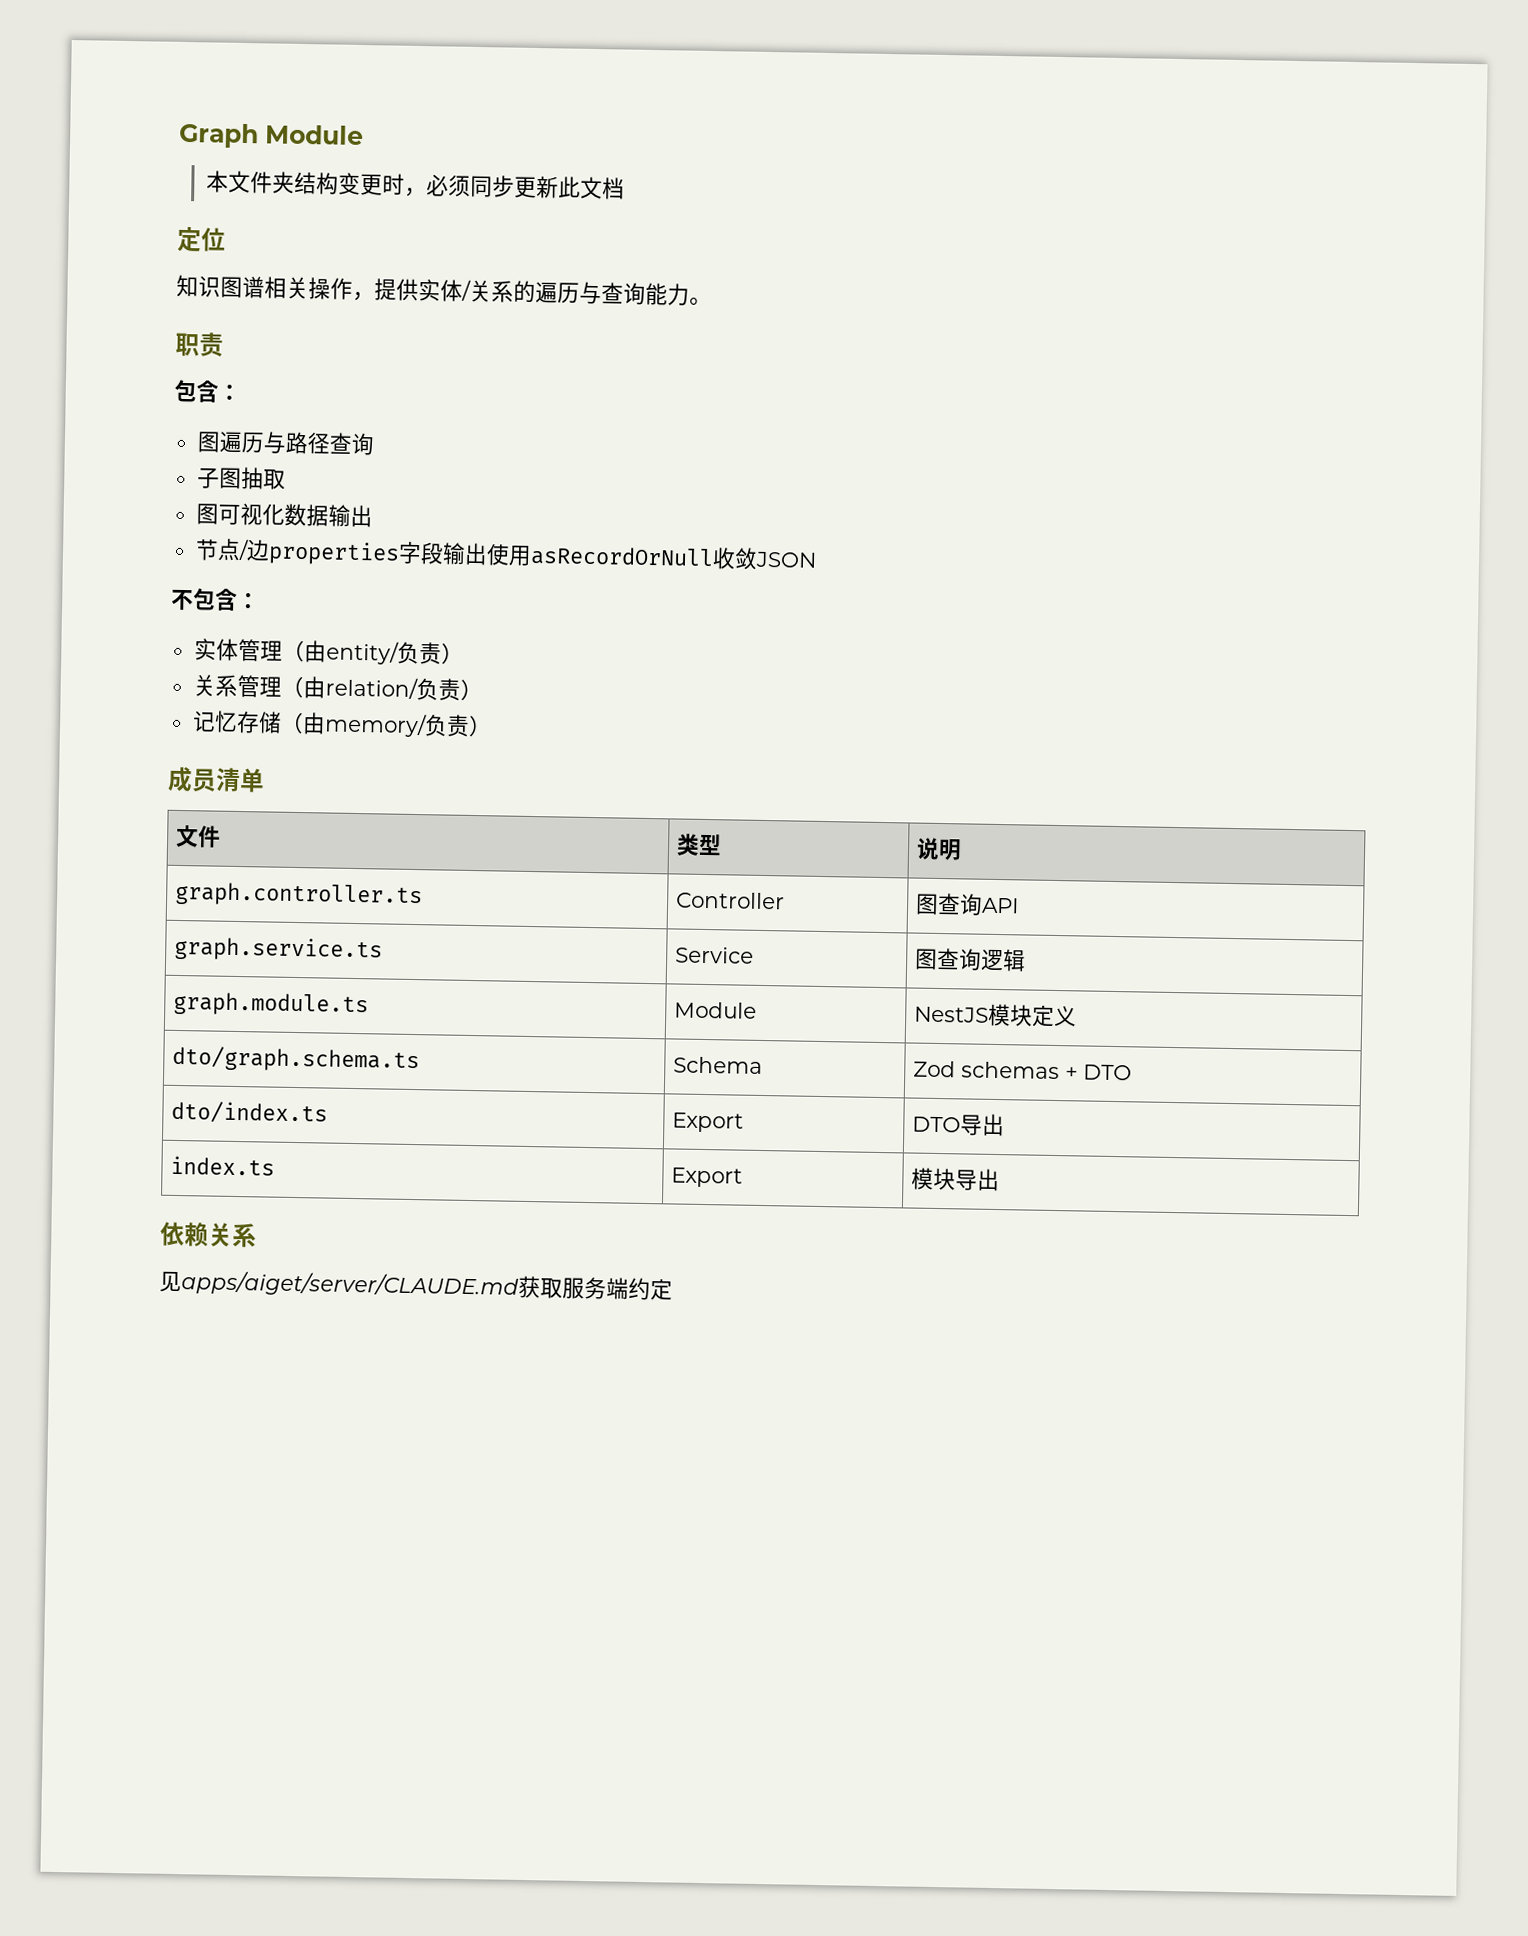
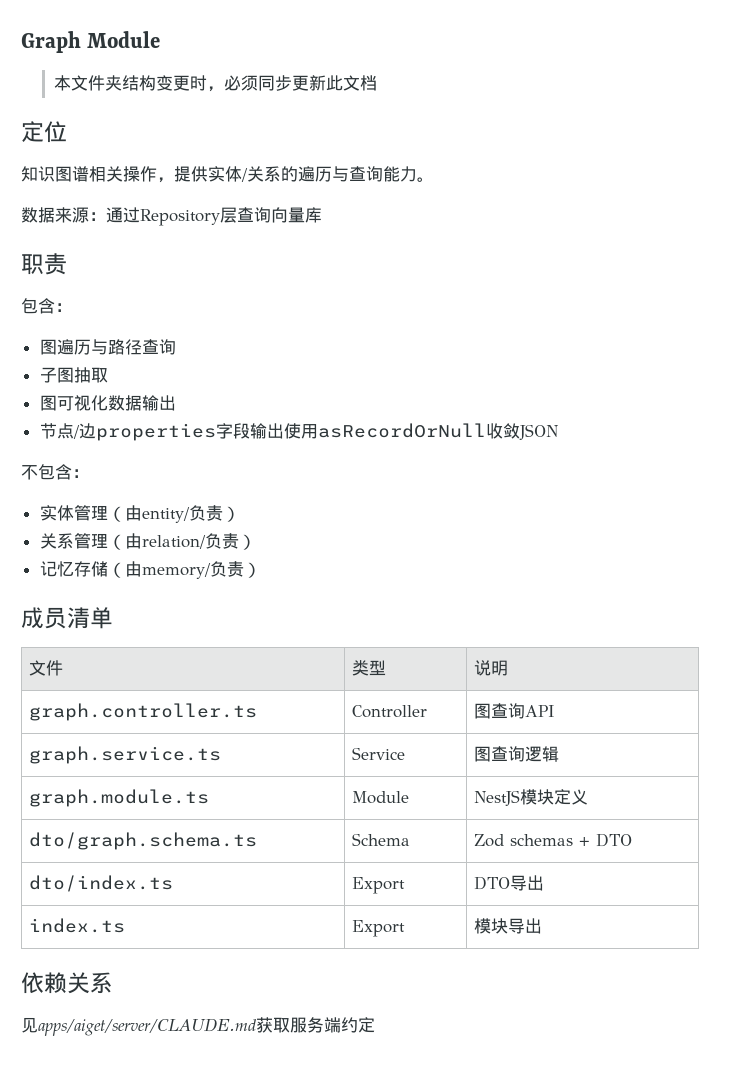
+ 数据来源：通过Repository层查询向量库

